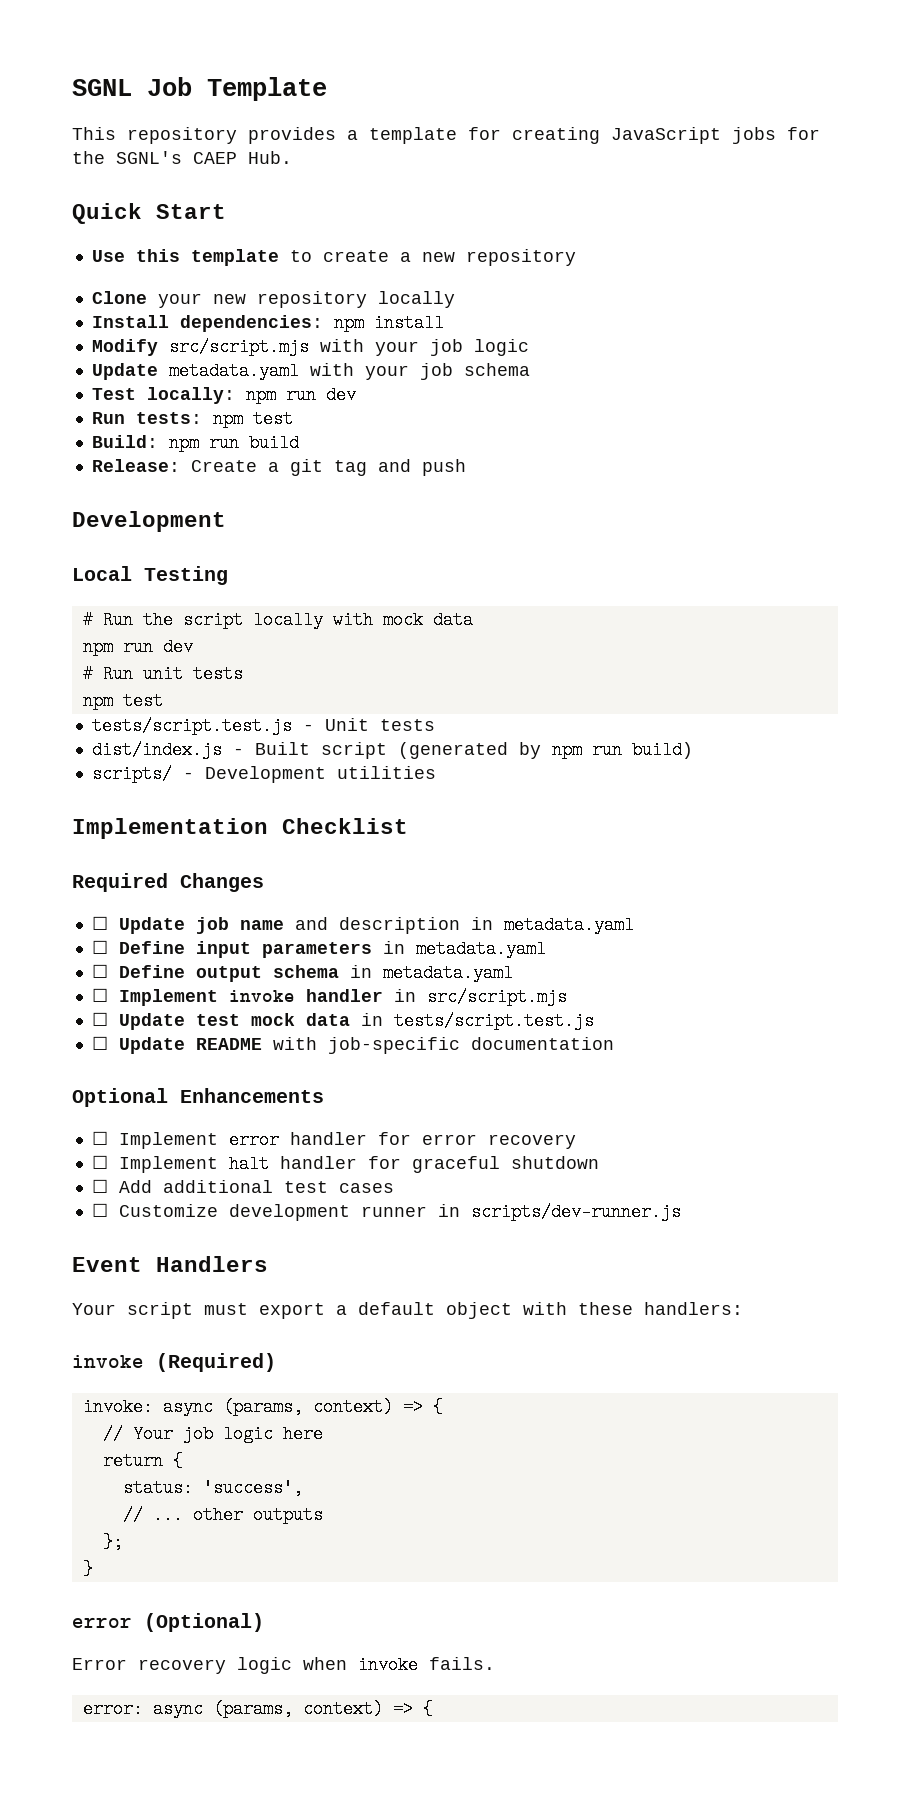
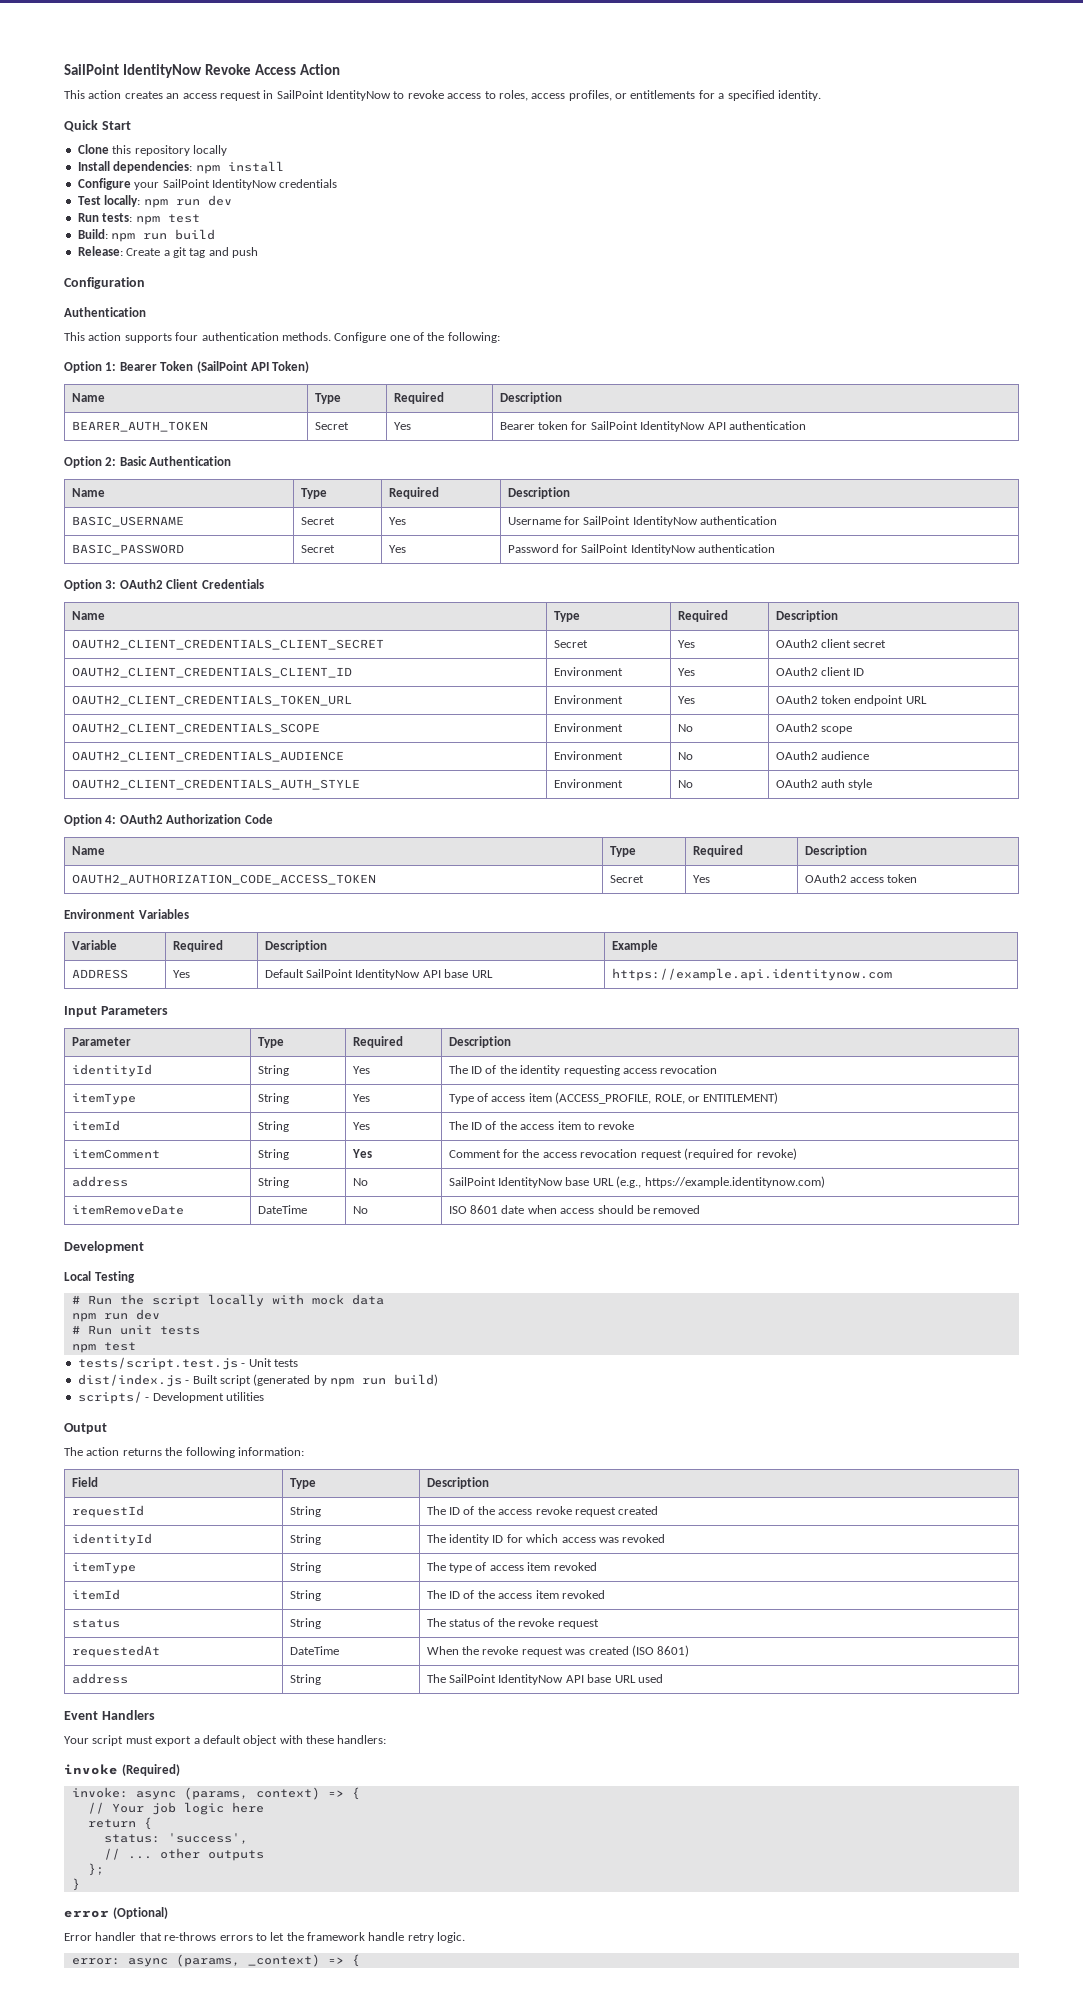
- SGNL Job Template
- This repository provides a template for creating JavaScript jobs for the SGNL's CAEP Hub.
+ SailPoint IdentityNow Revoke Access Action
+ This action creates an access request in SailPoint IdentityNow to revoke access to roles, access profiles, or entitlements for a specified identity.
  Quick Start
- Use this template to create a new repository
- Clone your new repository locally
+ Clone this repository locally
- Modify src/script.mjs with your job logic
- Update metadata.yaml with your job schema
+ Configure your SailPoint IdentityNow credentials
+ Configuration
+ Authentication
+ This action supports four authentication methods. Configure one of the following:
+ Option 1: Bearer Token (SailPoint API Token)
+ Name | Type | Required | Description
+ BEARER_AUTH_TOKEN | Secret | Yes | Bearer token for SailPoint IdentityNow API authentication
+ Option 2: Basic Authentication
+ Name | Type | Required | Description
+ BASIC_USERNAME | Secret | Yes | Username for SailPoint IdentityNow authentication
+ BASIC_PASSWORD | Secret | Yes | Password for SailPoint IdentityNow authentication
+ Option 3: OAuth2 Client Credentials
+ Name | Type | Required | Description
+ OAUTH2_CLIENT_CREDENTIALS_CLIENT_SECRET | Secret | Yes | OAuth2 client secret
+ OAUTH2_CLIENT_CREDENTIALS_CLIENT_ID | Environment | Yes | OAuth2 client ID
+ OAUTH2_CLIENT_CREDENTIALS_TOKEN_URL | Environment | Yes | OAuth2 token endpoint URL
+ OAUTH2_CLIENT_CREDENTIALS_SCOPE | Environment | No | OAuth2 scope
+ OAUTH2_CLIENT_CREDENTIALS_AUDIENCE | Environment | No | OAuth2 audience
+ OAUTH2_CLIENT_CREDENTIALS_AUTH_STYLE | Environment | No | OAuth2 auth style
+ Option 4: OAuth2 Authorization Code
+ Name | Type | Required | Description
+ OAUTH2_AUTHORIZATION_CODE_ACCESS_TOKEN | Secret | Yes | OAuth2 access token
+ Environment Variables
+ Variable | Required | Description | Example
+ ADDRESS | Yes | Default SailPoint IdentityNow API base URL | https://example.api.identitynow.com
+ Input Parameters
+ Parameter | Type | Required | Description
+ identityId | String | Yes | The ID of the identity requesting access revocation
+ itemType | String | Yes | Type of access item (ACCESS_PROFILE, ROLE, or ENTITLEMENT)
+ itemId | String | Yes | The ID of the access item to revoke
+ itemComment | String | Yes | Comment for the access revocation request (required for revoke)
+ address | String | No | SailPoint IdentityNow base URL (e.g., https://example.identitynow.com)
+ itemRemoveDate | DateTime | No | ISO 8601 date when access should be removed
- Implementation Checklist
- Required Changes
- ☐ Update job name and description in metadata.yaml
- ☐ Define input parameters in metadata.yaml
- ☐ Define output schema in metadata.yaml
- ☐ Implement invoke handler in src/script.mjs
- ☐ Update test mock data in tests/script.test.js
- ☐ Update README with job-specific documentation
- Optional Enhancements
- ☐ Implement error handler for error recovery
- ☐ Implement halt handler for graceful shutdown
- ☐ Add additional test cases
- ☐ Customize development runner in scripts/dev-runner.js
+ Output
+ The action returns the following information:
+ Field | Type | Description
+ requestId | String | The ID of the access revoke request created
+ identityId | String | The identity ID for which access was revoked
+ itemType | String | The type of access item revoked
+ itemId | String | The ID of the access item revoked
+ status | String | The status of the revoke request
+ requestedAt | DateTime | When the revoke request was created (ISO 8601)
+ address | String | The SailPoint IdentityNow API base URL used
- Error recovery logic when invoke fails.
+ Error handler that re-throws errors to let the framework handle retry logic.
- error: async (params, context) => {
+ error: async (params, _context) => {

